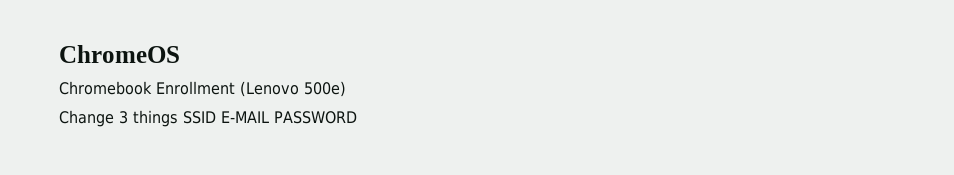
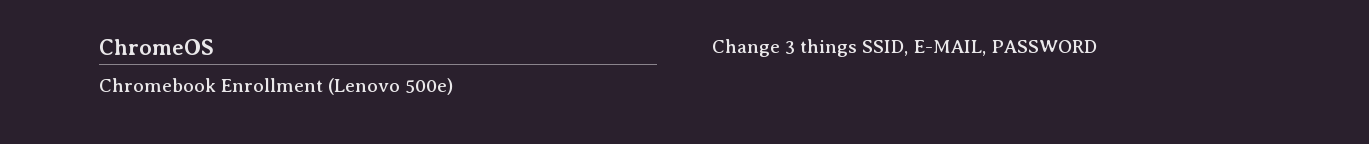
- Change 3 things SSID E-MAIL PASSWORD
+ Change 3 things SSID, E-MAIL, PASSWORD

